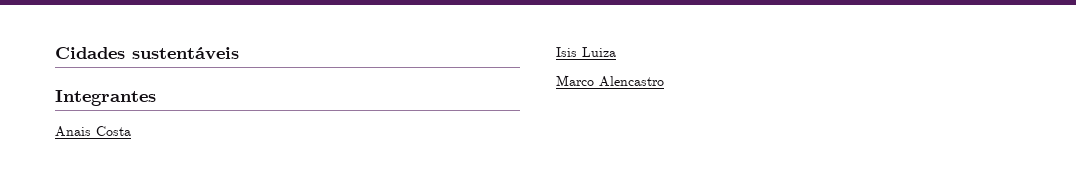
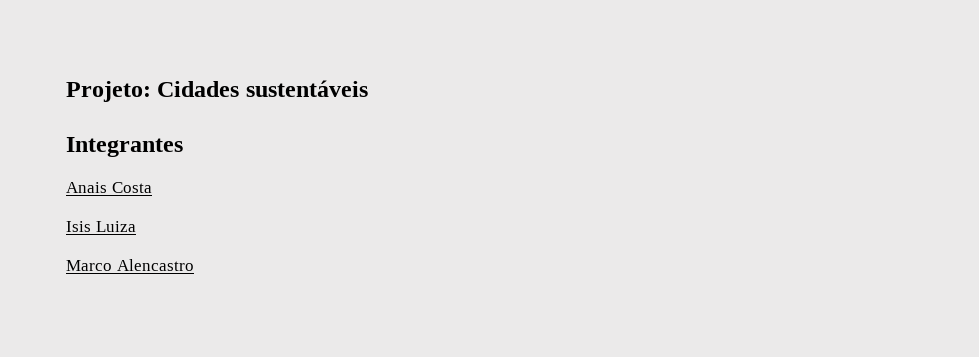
- Cidades sustentáveis
+ Projeto: Cidades sustentáveis

